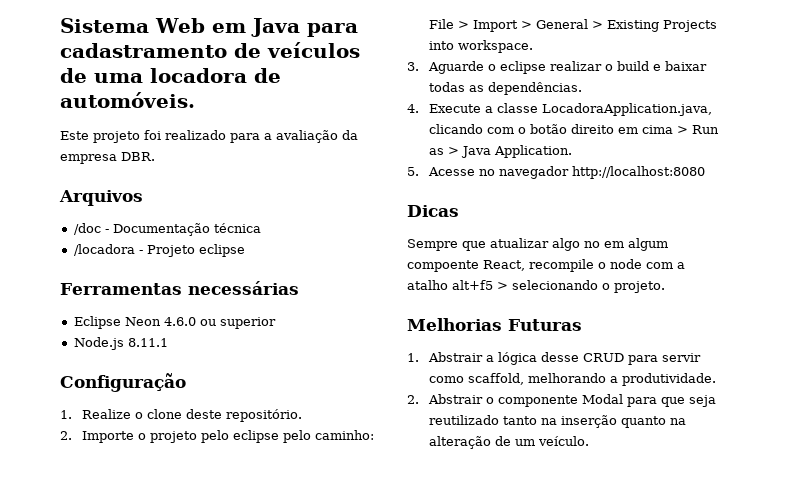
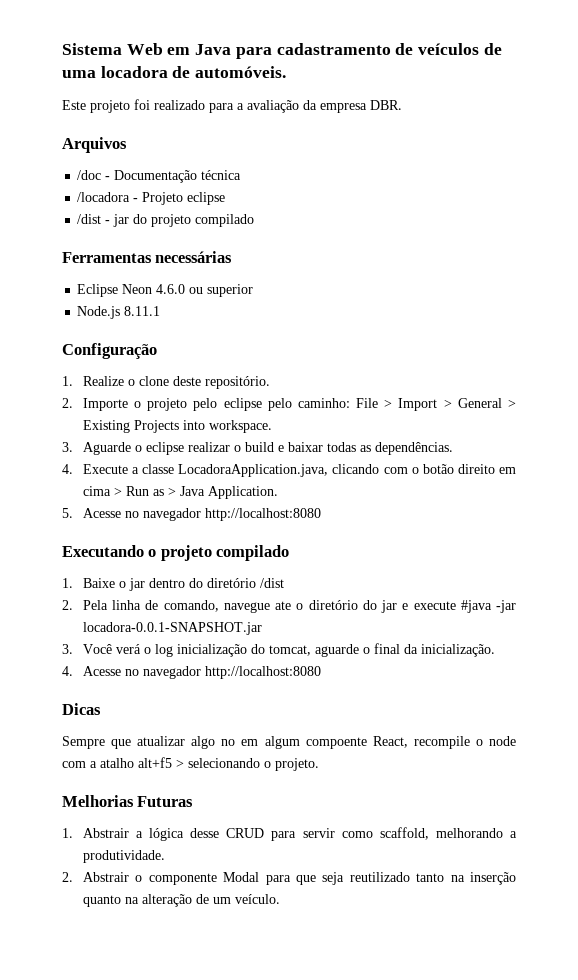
+ /dist - jar do projeto compilado
+ Executando o projeto compilado
+ 1. Baixe o jar dentro do diretório /dist
+ 2. Pela linha de comando, navegue ate o diretório do jar e execute #java -jar locadora-0.0.1-SNAPSHOT.jar
+ 3. Você verá o log inicialização do tomcat, aguarde o final da inicialização.
+ 4. Acesse no navegador http://localhost:8080

